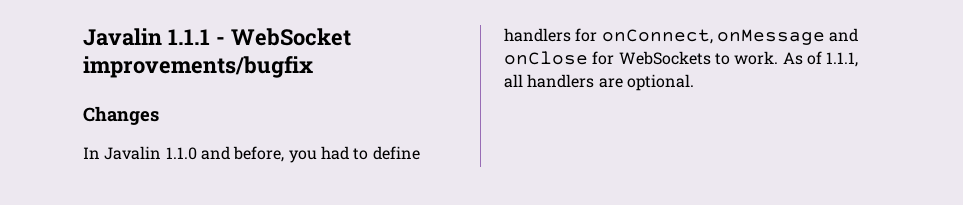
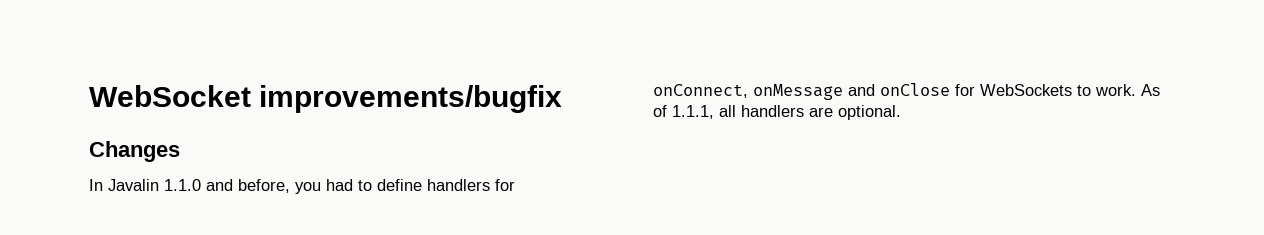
- Javalin 1.1.1 - WebSocket improvements/bugfix
+ WebSocket improvements/bugfix

